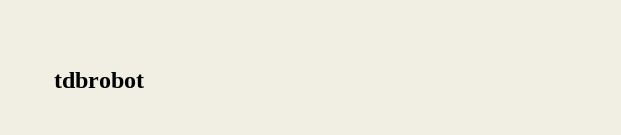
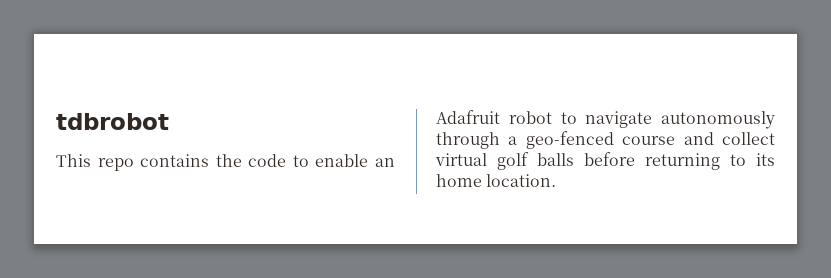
+ This repo contains the code to enable an Adafruit robot to navigate autonomously through a geo-fenced course and collect virtual golf balls before returning to its home location.

